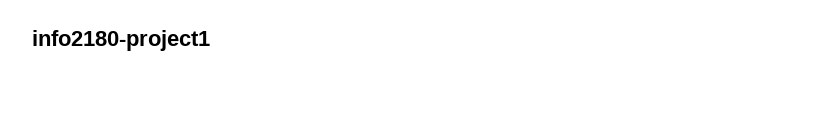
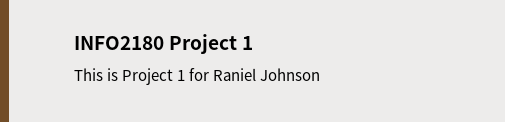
- info2180-project1
+ INFO2180 Project 1
+ This is Project 1 for Raniel Johnson

